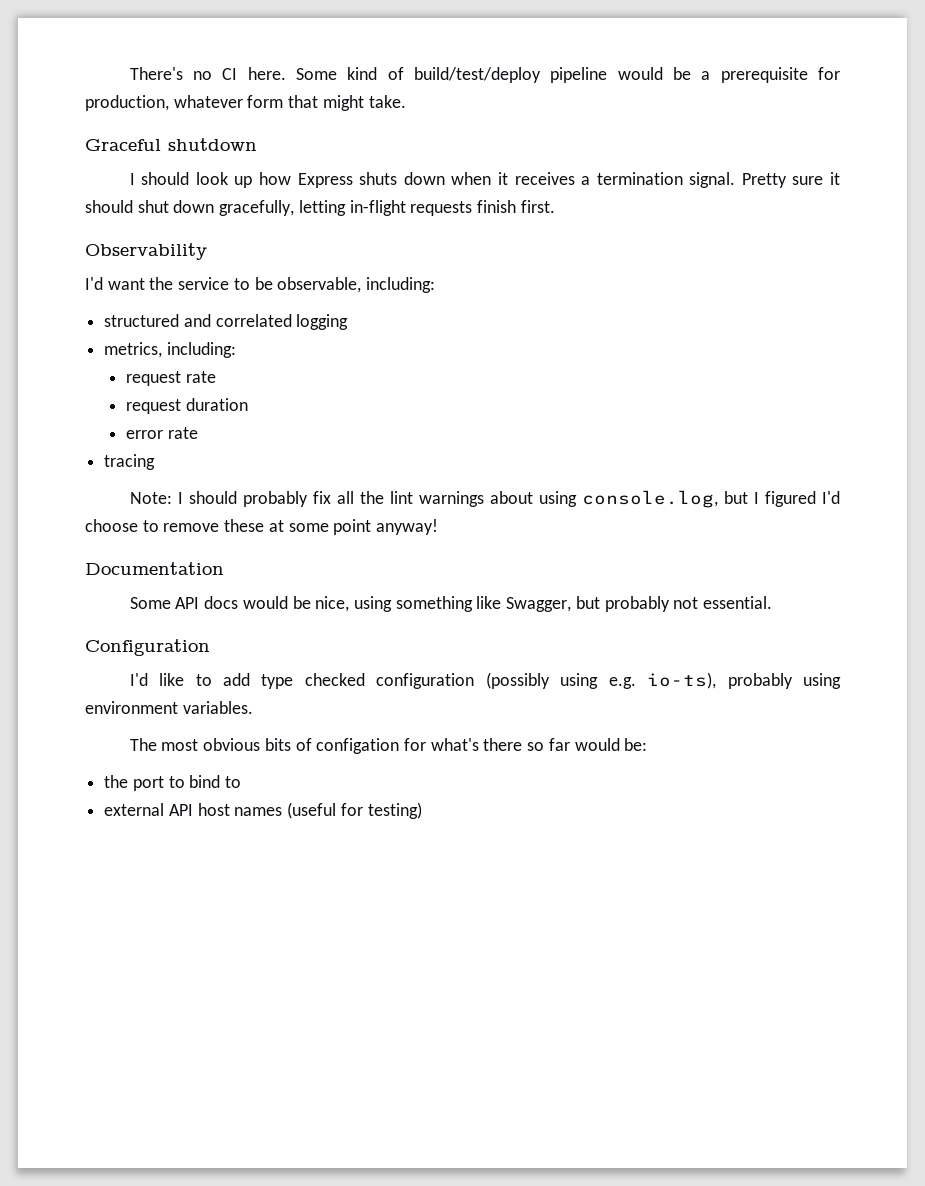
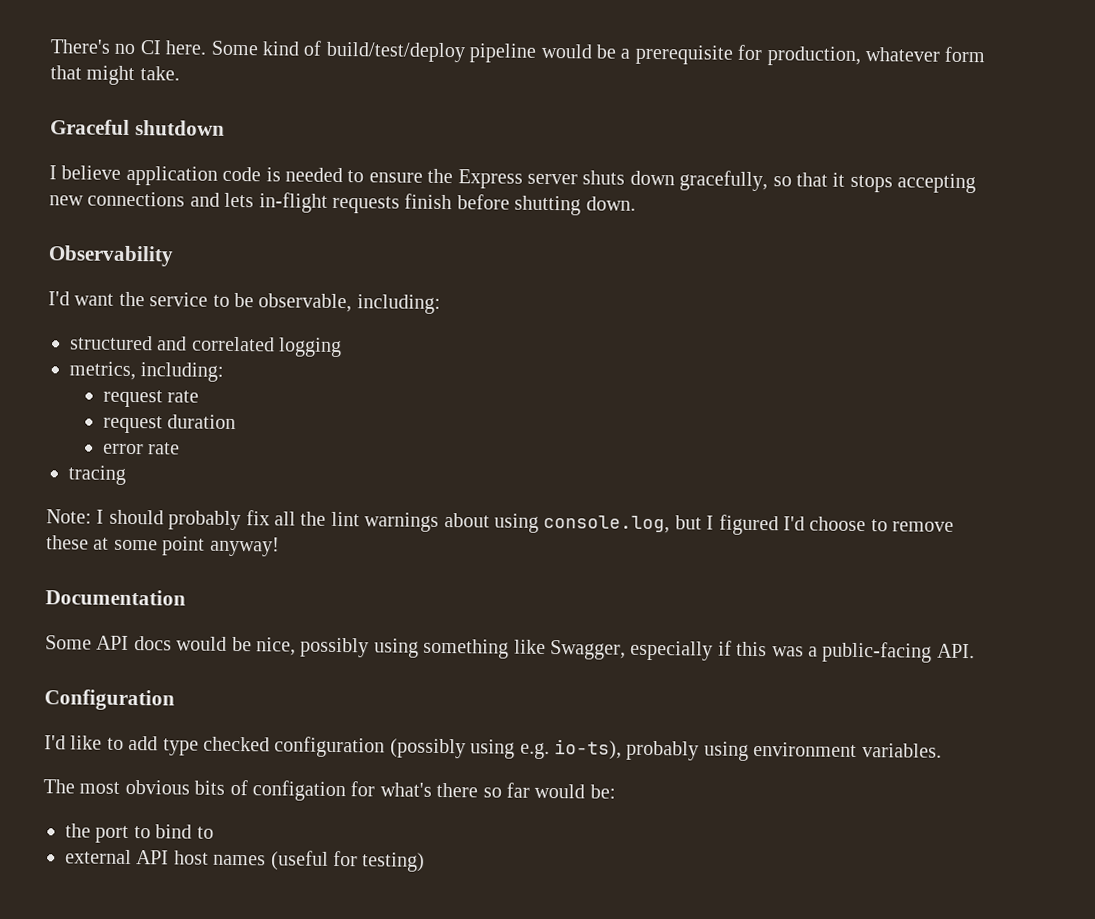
- I should look up how Express shuts down when it receives a termination signal. Pretty sure it should shut down gracefully, letting in-flight requests finish first.
+ I believe application code is needed to ensure the Express server shuts down gracefully, so that it stops accepting new connections and lets in-flight requests finish before shutting down.
- Some API docs would be nice, using something like Swagger, but probably not essential.
+ Some API docs would be nice, possibly using something like Swagger, especially if this was a public-facing API.

